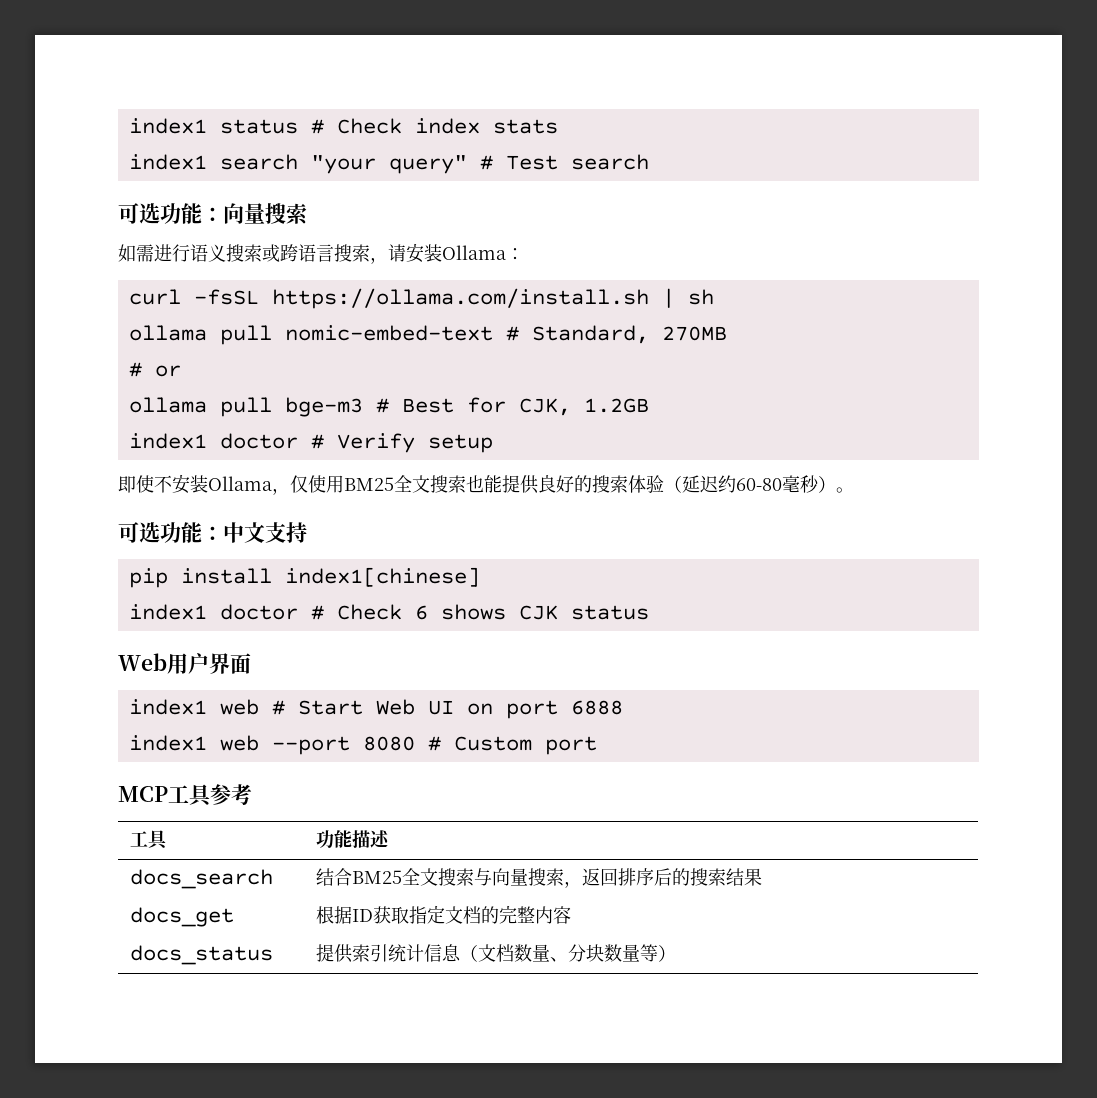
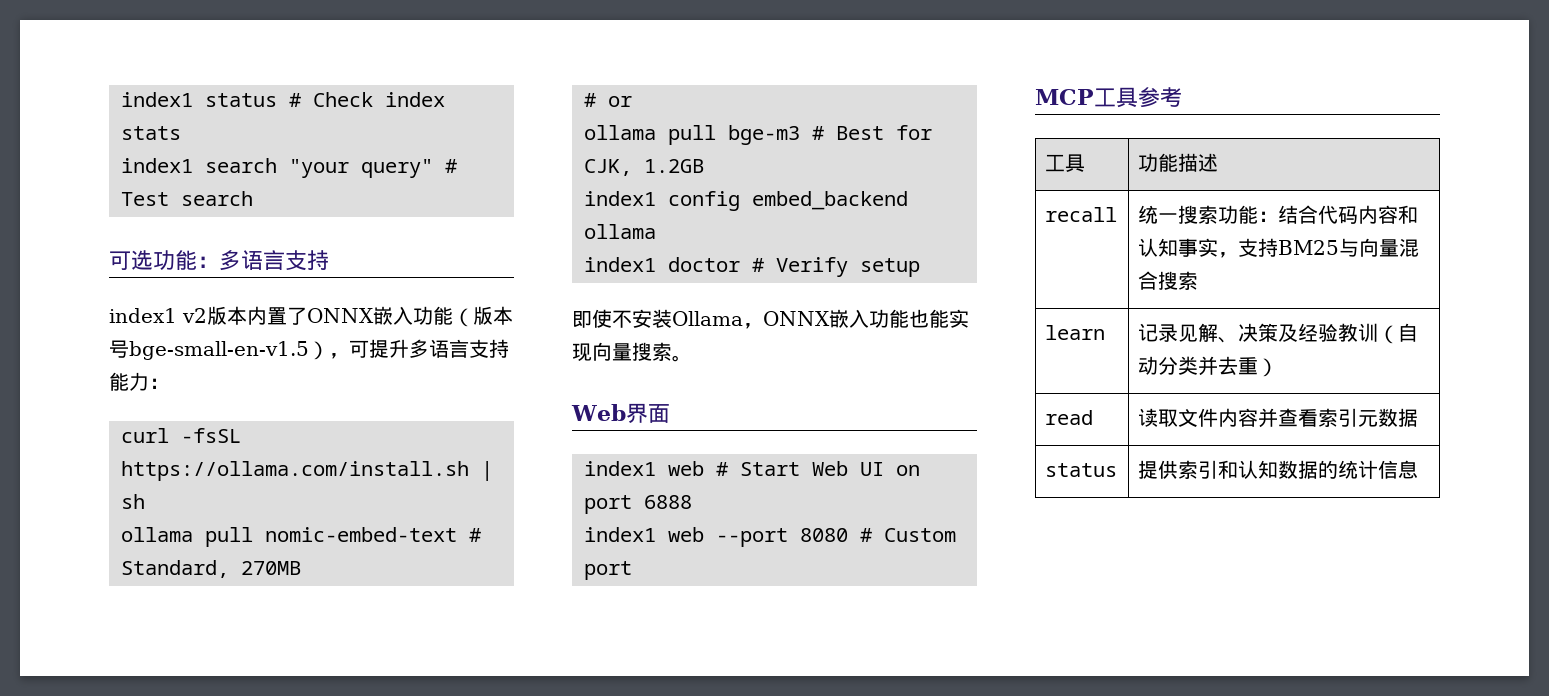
- 可选功能：向量搜索
- 如需进行语义搜索或跨语言搜索，请安装Ollama：
+ 可选功能：多语言支持
+ index1 v2版本内置了ONNX嵌入功能（版本号bge-small-en-v1.5），可提升多语言支持能力：
+ index1 config embed_backend ollama
- 即使不安装Ollama，仅使用BM25全文搜索也能提供良好的搜索体验（延迟约60-80毫秒）。
- 可选功能：中文支持
- pip install index1[chinese]
- index1 doctor # Check 6 shows CJK status
- Web用户界面
+ 即使不安装Ollama，ONNX嵌入功能也能实现向量搜索。
+ Web界面
- docs_search | 结合BM25全文搜索与向量搜索，返回排序后的搜索结果
- docs_get | 根据ID获取指定文档的完整内容
- docs_status | 提供索引统计信息（文档数量、分块数量等）
+ recall | 统一搜索功能：结合代码内容和认知事实，支持BM25与向量混合搜索
+ learn | 记录见解、决策及经验教训（自动分类并去重）
+ read | 读取文件内容并查看索引元数据
+ status | 提供索引和认知数据的统计信息

